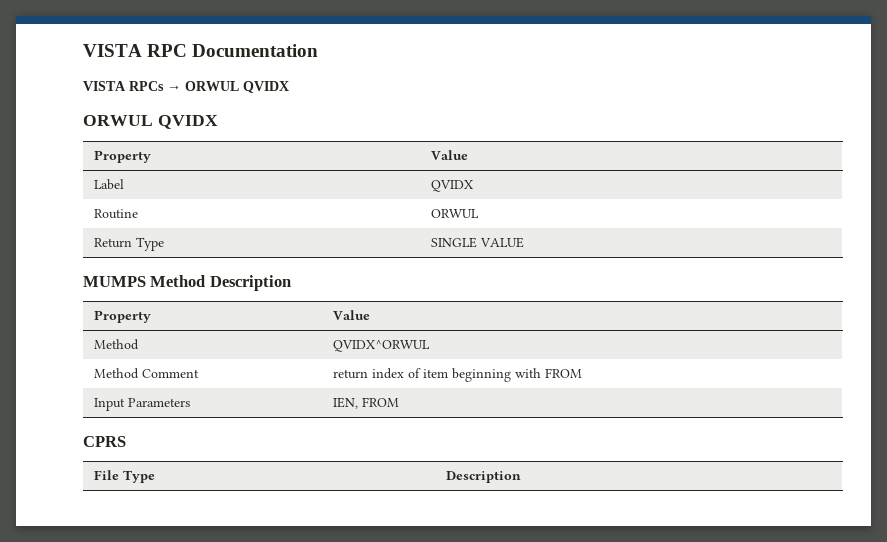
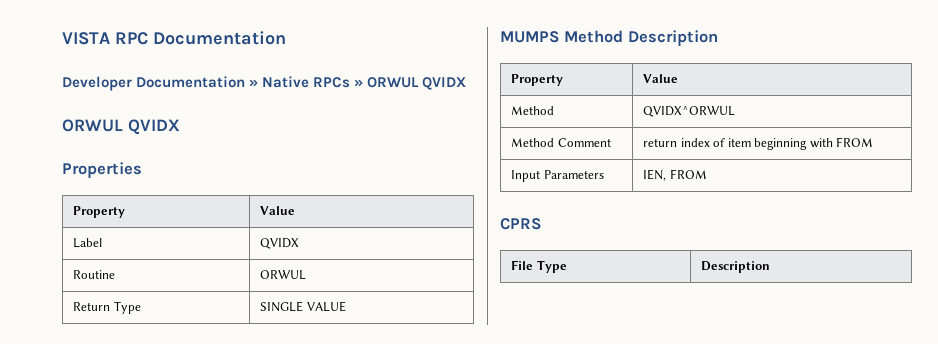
- VISTA RPCs → ORWUL QVIDX
+ Developer Documentation » Native RPCs » ORWUL QVIDX
+ Properties

